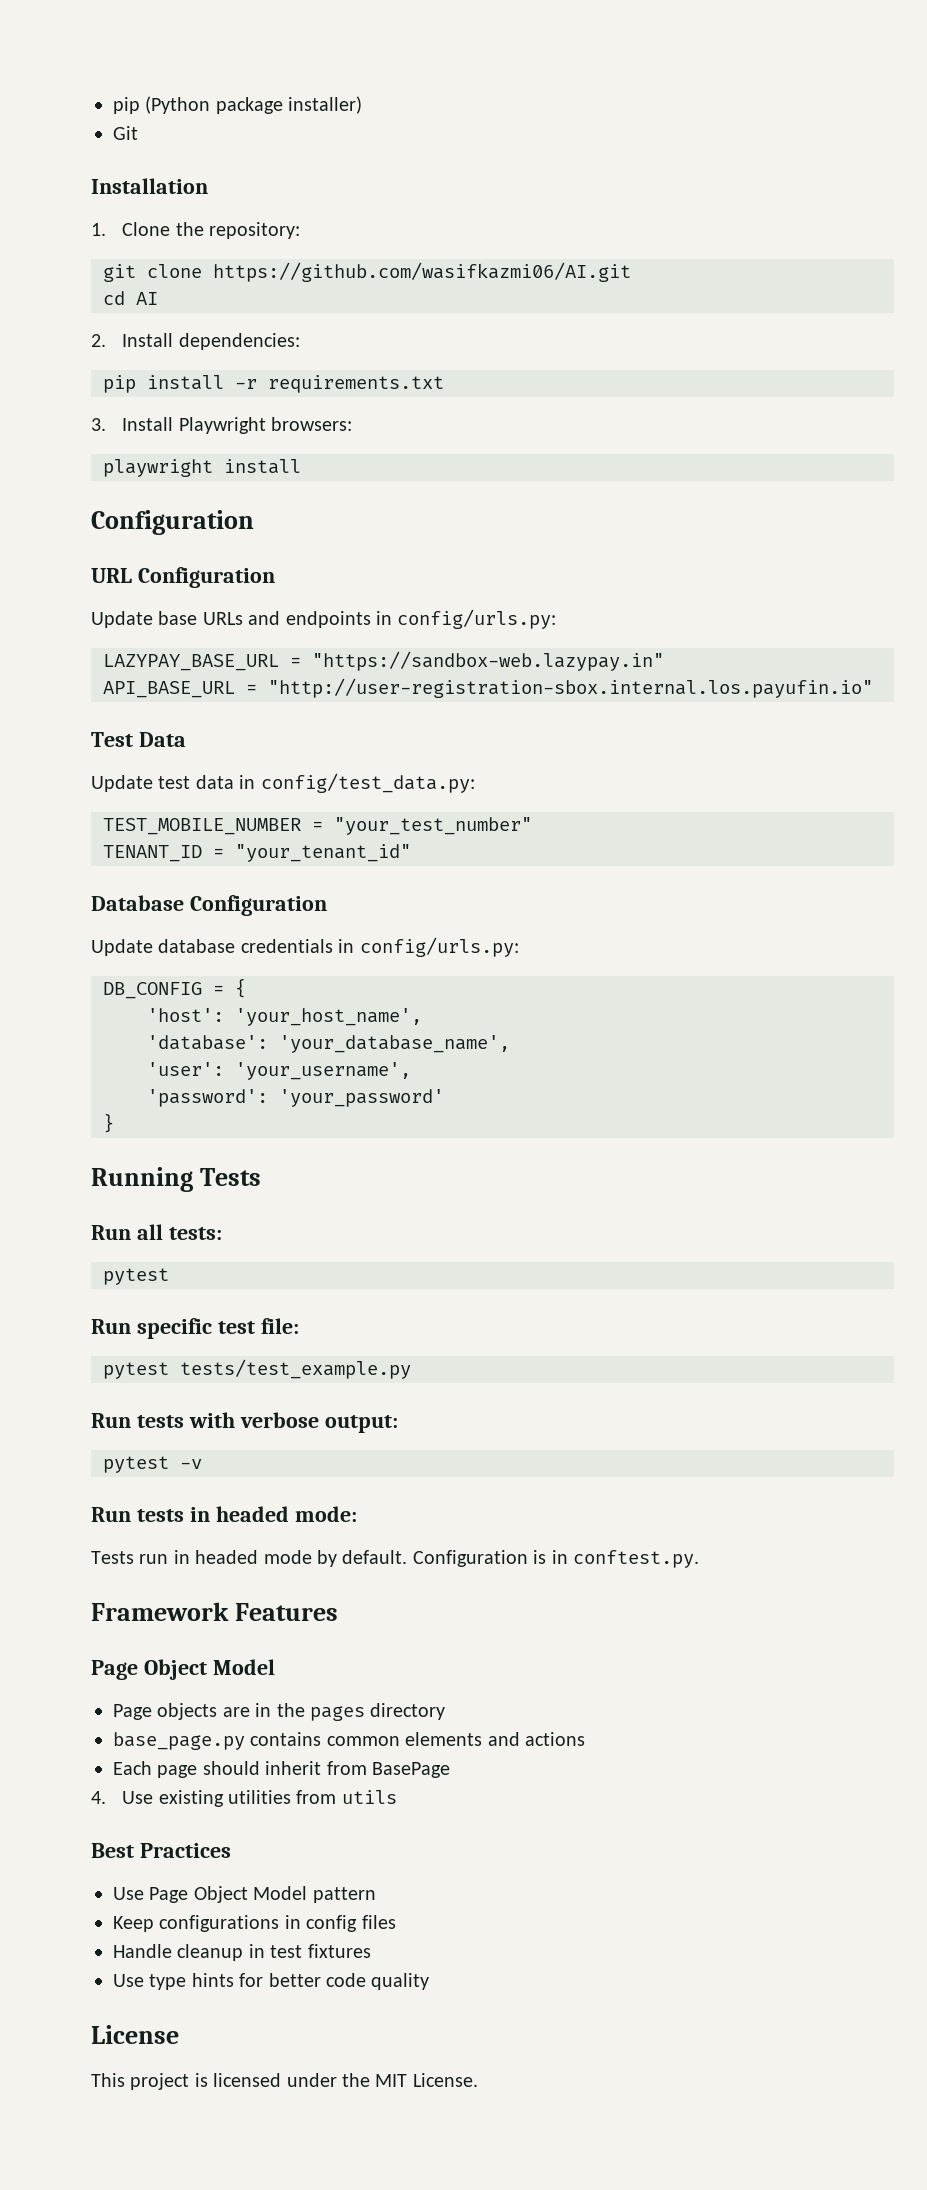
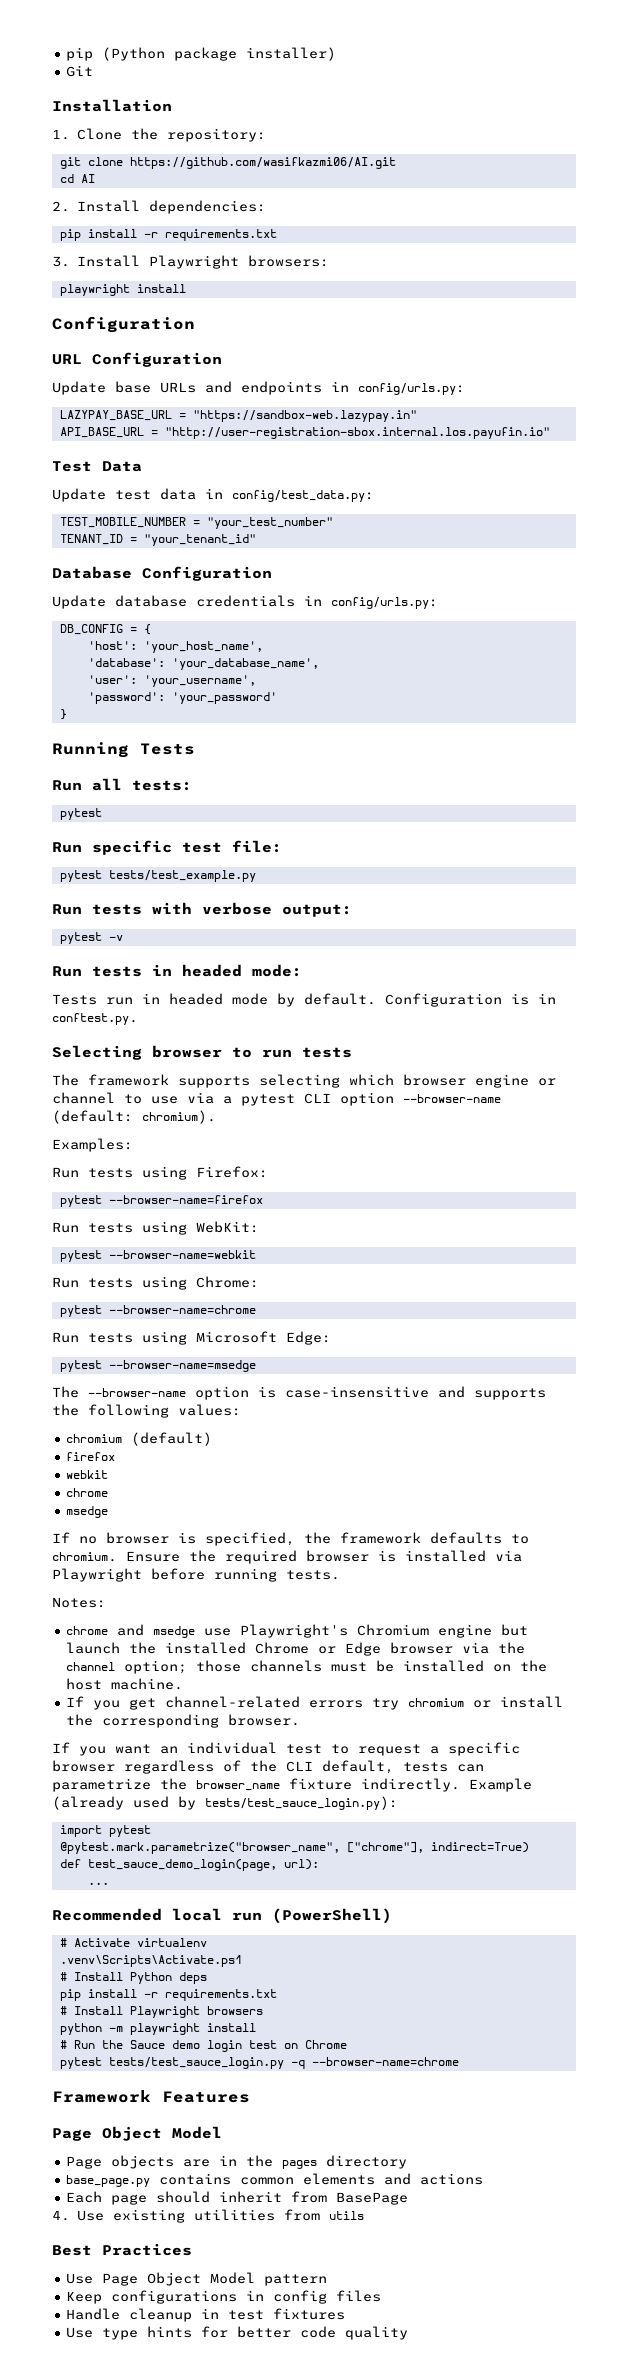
+ Selecting browser to run tests
+ The framework supports selecting which browser engine or channel to use via a pytest CLI option --browser-name (default: chromium).
+ Examples:
+ Run tests using Firefox:
+ pytest --browser-name=firefox
+ Run tests using WebKit:
+ pytest --browser-name=webkit
+ Run tests using Chrome:
+ pytest --browser-name=chrome
+ Run tests using Microsoft Edge:
+ pytest --browser-name=msedge
+ The --browser-name option is case-insensitive and supports the following values:
+ chromium (default)
+ firefox
+ webkit
+ chrome
+ msedge
+ If no browser is specified, the framework defaults to chromium. Ensure the required browser is installed via Playwright before running tests.
+ Notes:
+ chrome and msedge use Playwright's Chromium engine but launch the installed Chrome or Edge browser via the channel option; those channels must be installed on the host machine.
+ If you get channel-related errors try chromium or install the corresponding browser.
+ If you want an individual test to request a specific browser regardless of the CLI default, tests can parametrize the browser_name fixture indirectly. Example (already used by tests/test_sauce_login.py):
+ import pytest
+ @pytest.mark.parametrize("browser_name", ["chrome"], indirect=True)
+ def test_sauce_demo_login(page, url):
+ ...
+ Recommended local run (PowerShell)
+ # Activate virtualenv
+ .venv\Scripts\Activate.ps1
+ # Install Python deps
+ pip install -r requirements.txt
+ # Install Playwright browsers
+ python -m playwright install
+ # Run the Sauce demo login test on Chrome
+ pytest tests/test_sauce_login.py -q --browser-name=chrome
- License
- This project is licensed under the MIT License.

